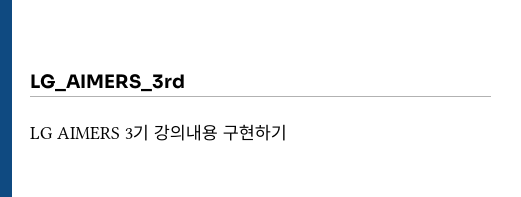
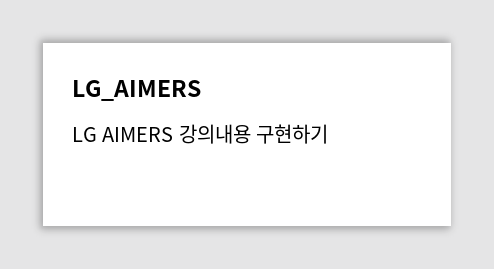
- LG_AIMERS_3rd
+ LG_AIMERS
- LG AIMERS 3기 강의내용 구현하기
+ LG AIMERS 강의내용 구현하기

